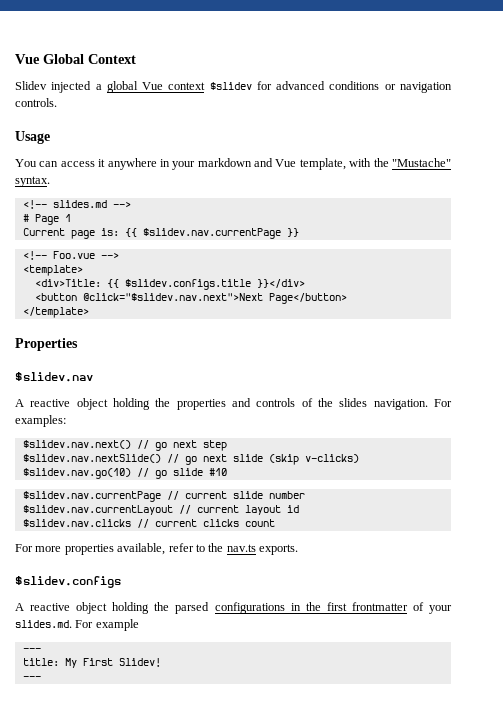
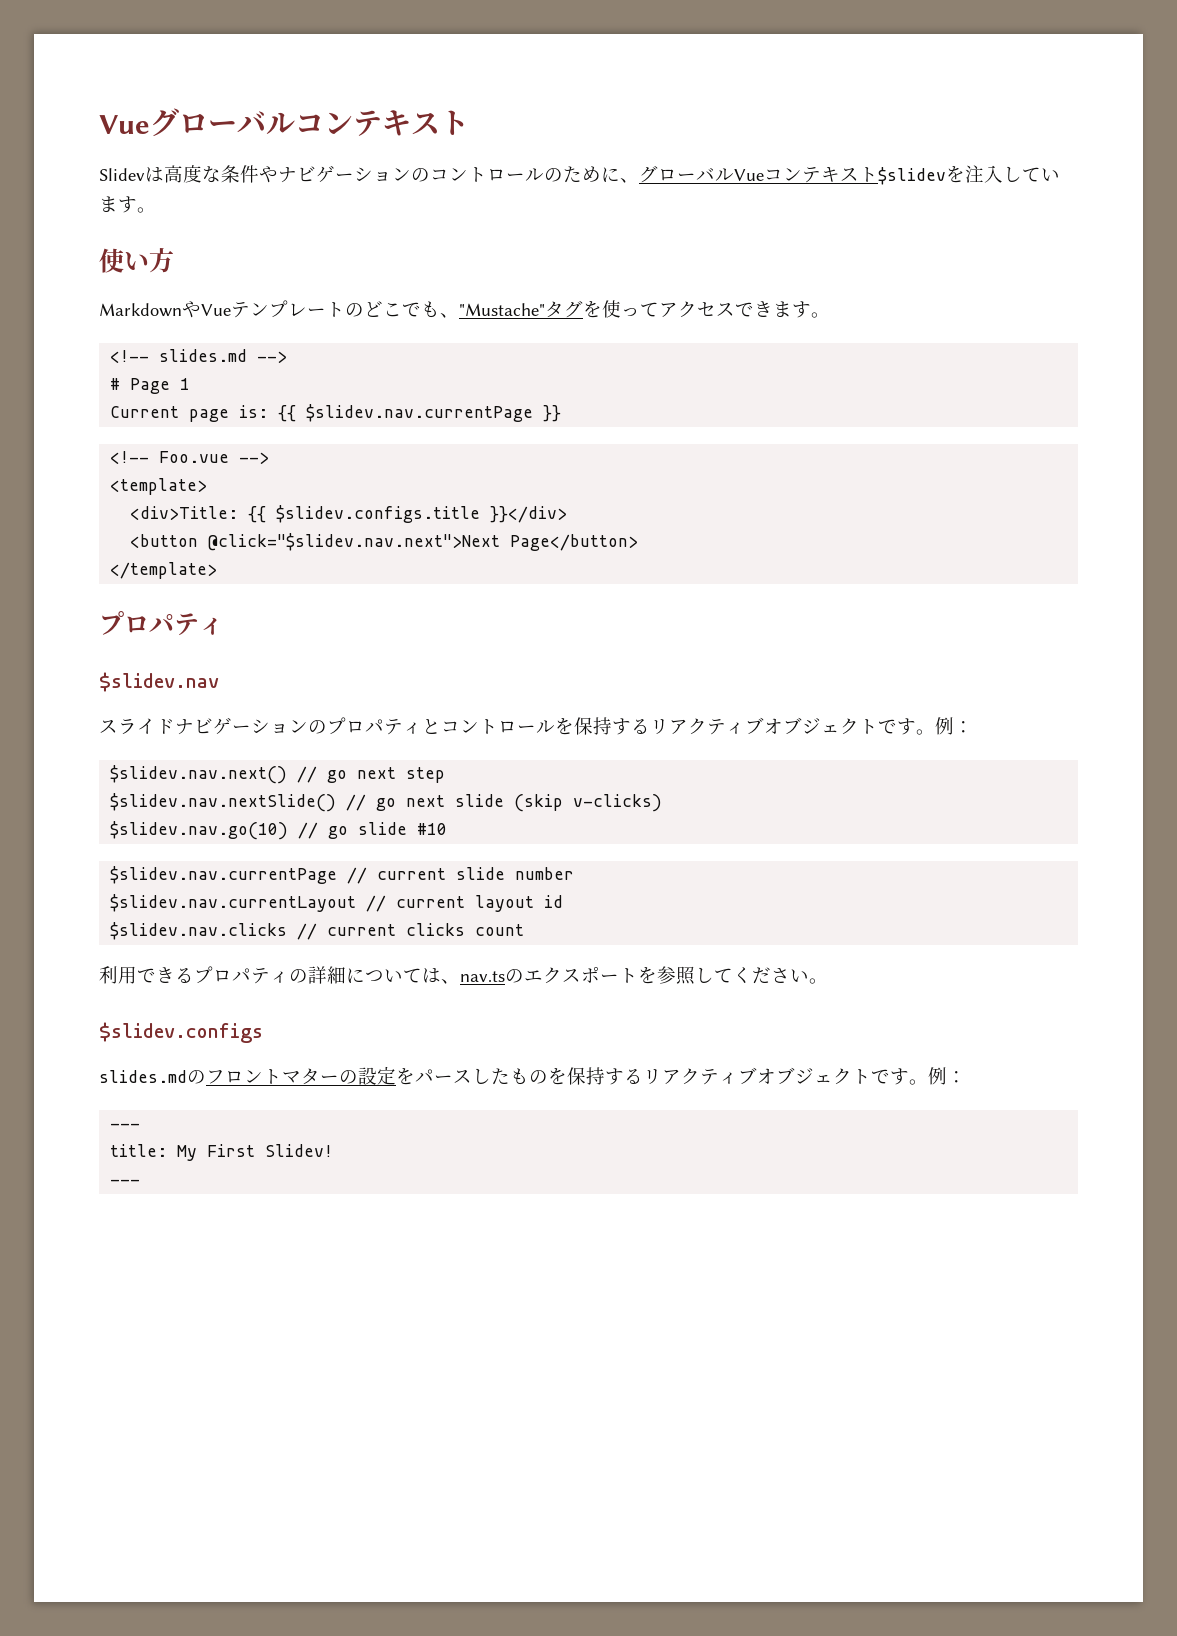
- Vue Global Context
- Slidev injected a global Vue context $slidev for advanced conditions or navigation controls.
- Usage
- You can access it anywhere in your markdown and Vue template, with the "Mustache" syntax.
+ Vueグローバルコンテキスト
+ Slidevは高度な条件やナビゲーションのコントロールのために、グローバルVueコンテキスト$slidevを注入しています。
+ 使い方
+ MarkdownやVueテンプレートのどこでも、"Mustache"タグを使ってアクセスできます。
  </template>
- Properties
+ プロパティ
- A reactive object holding the properties and controls of the slides navigation. For examples:
+ スライドナビゲーションのプロパティとコントロールを保持するリアクティブオブジェクトです。例：
- For more properties available, refer to the nav.ts exports.
+ 利用できるプロパティの詳細については、nav.tsのエクスポートを参照してください。
  $slidev.configs
- A reactive object holding the parsed configurations in the first frontmatter of your slides.md. For example
+ slides.mdのフロントマターの設定をパースしたものを保持するリアクティブオブジェクトです。例：

